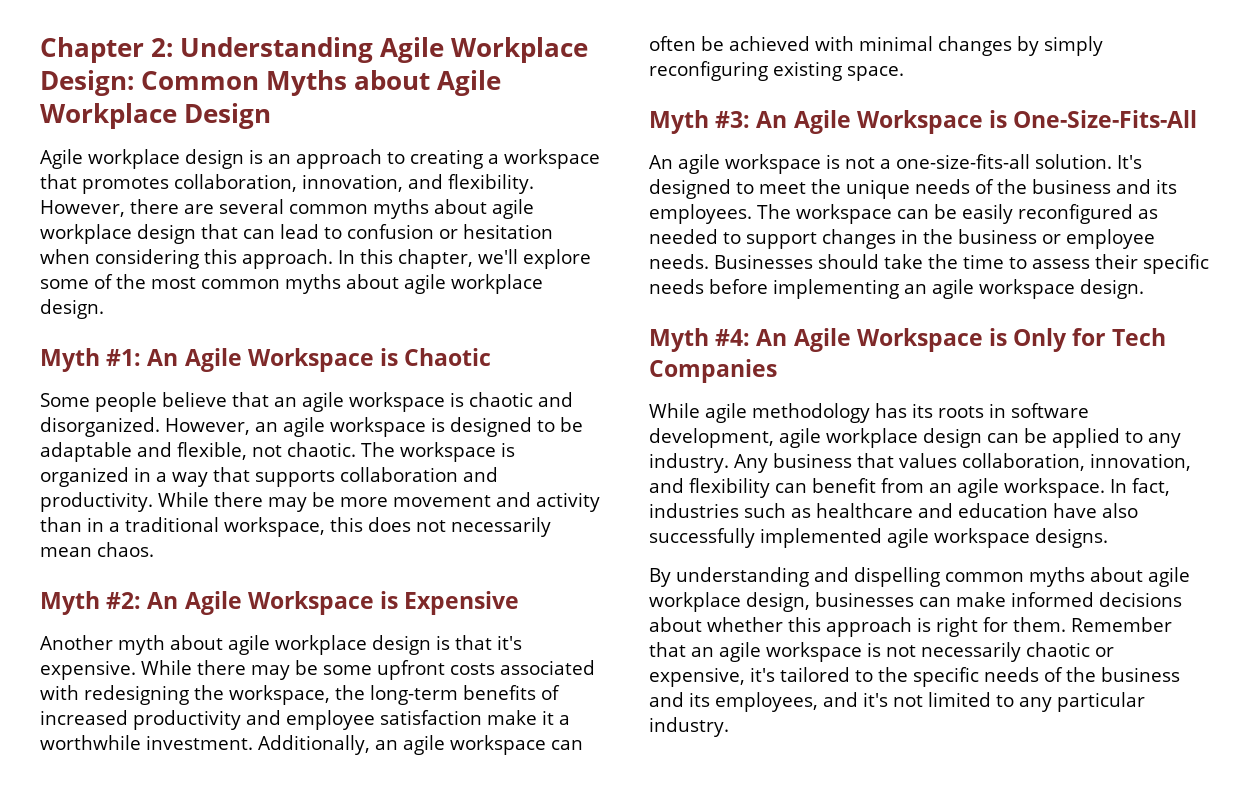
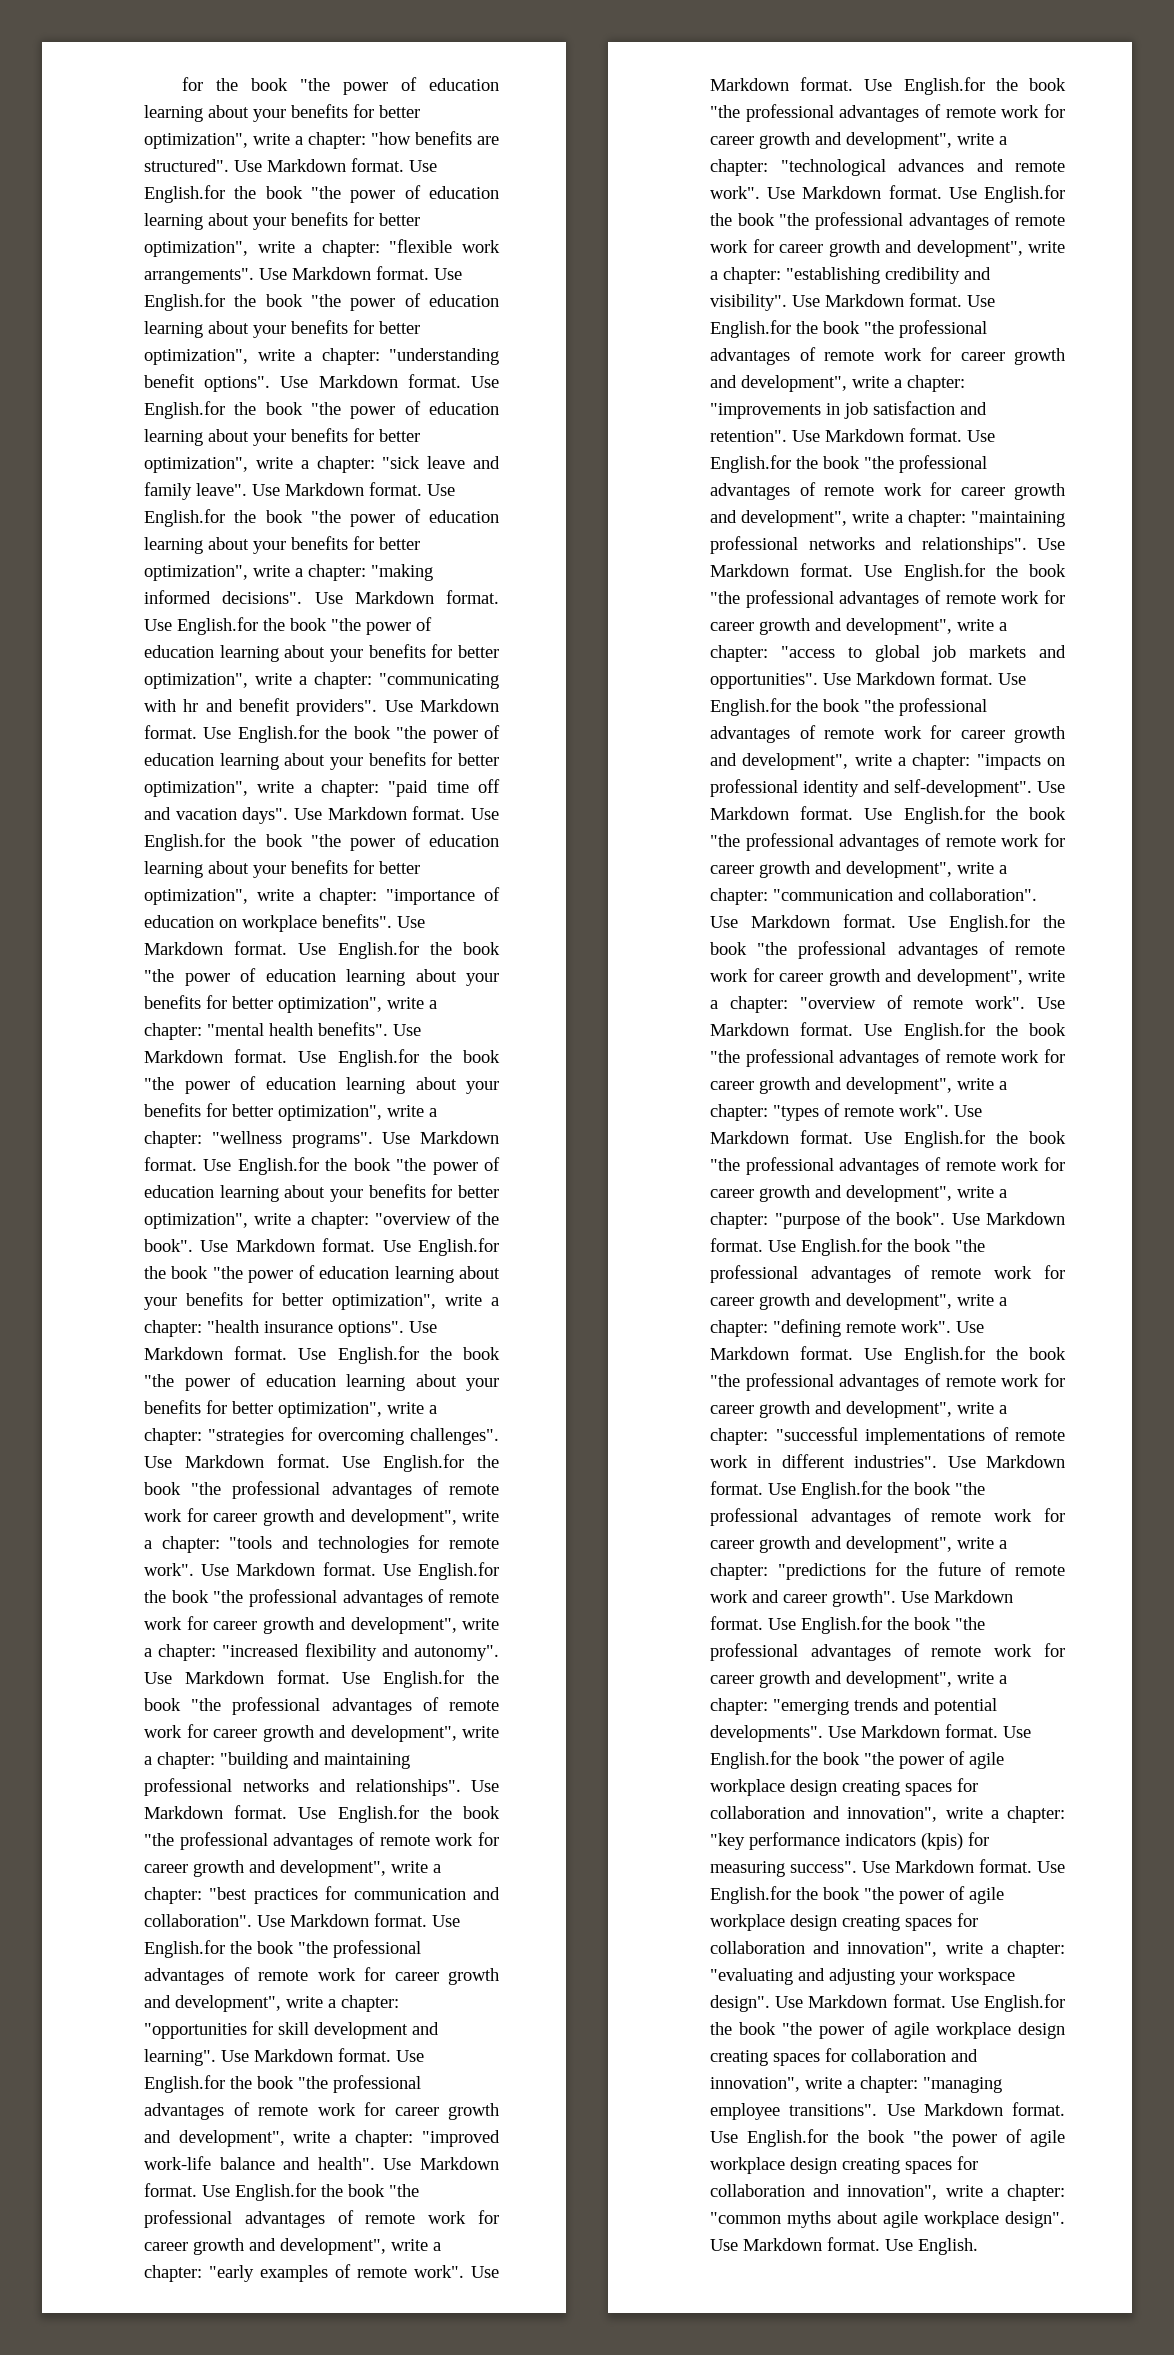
- Chapter 2: Understanding Agile Workplace Design: Common Myths about Agile Workplace Design
- Agile workplace design is an approach to creating a workspace that promotes collaboration, innovation, and flexibility. However, there are several common myths about agile workplace design that can lead to confusion or hesitation when considering this approach. In this chapter, we'll explore some of the most common myths about agile workplace design.
- Myth #1: An Agile Workspace is Chaotic
- Some people believe that an agile workspace is chaotic and disorganized. However, an agile workspace is designed to be adaptable and flexible, not chaotic. The workspace is organized in a way that supports collaboration and productivity. While there may be more movement and activity than in a traditional workspace, this does not necessarily mean chaos.
- Myth #2: An Agile Workspace is Expensive
- Another myth about agile workplace design is that it's expensive. While there may be some upfront costs associated with redesigning the workspace, the long-term benefits of increased productivity and employee satisfaction make it a worthwhile investment. Additionally, an agile workspace can often be achieved with minimal changes by simply reconfiguring existing space.
- Myth #3: An Agile Workspace is One-Size-Fits-All
- An agile workspace is not a one-size-fits-all solution. It's designed to meet the unique needs of the business and its employees. The workspace can be easily reconfigured as needed to support changes in the business or employee needs. Businesses should take the time to assess their specific needs before implementing an agile workspace design.
- Myth #4: An Agile Workspace is Only for Tech Companies
- While agile methodology has its roots in software development, agile workplace design can be applied to any industry. Any business that values collaboration, innovation, and flexibility can benefit from an agile workspace. In fact, industries such as healthcare and education have also successfully implemented agile workspace designs.
- By understanding and dispelling common myths about agile workplace design, businesses can make informed decisions about whether this approach is right for them. Remember that an agile workspace is not necessarily chaotic or expensive, it's tailored to the specific needs of the business and its employees, and it's not limited to any particular industry.
+ for the book "the power of education learning about your benefits for better optimization", write a chapter: "how benefits are structured". Use Markdown format. Use English.for the book "the power of education learning about your benefits for better optimization", write a chapter: "flexible work arrangements". Use Markdown format. Use English.for the book "the power of education learning about your benefits for better optimization", write a chapter: "understanding benefit options". Use Markdown format. Use English.for the book "the power of education learning about your benefits for better optimization", write a chapter: "sick leave and family leave". Use Markdown format. Use English.for the book "the power of education learning about your benefits for better optimization", write a chapter: "making informed decisions". Use Markdown format. Use English.for the book "the power of education learning about your benefits for better optimization", write a chapter: "communicating with hr and benefit providers". Use Markdown format. Use English.for the book "the power of education learning about your benefits for better optimization", write a chapter: "paid time off and vacation days". Use Markdown format. Use English.for the book "the power of education learning about your benefits for better optimization", write a chapter: "importance of education on workplace benefits". Use Markdown format. Use English.for the book "the power of education learning about your benefits for better optimization", write a chapter: "mental health benefits". Use Markdown format. Use English.for the book "the power of education learning about your benefits for better optimization", write a chapter: "wellness programs". Use Markdown format. Use English.for the book "the power of education learning about your benefits for better optimization", write a chapter: "overview of the book". Use Markdown format. Use English.for the book "the power of education learning about your benefits for better optimization", write a chapter: "health insurance options". Use Markdown format. Use English.for the book "the power of education learning about your benefits for better optimization", write a chapter: "strategies for overcoming challenges". Use Markdown format. Use English.for the book "the professional advantages of remote work for career growth and development", write a chapter: "tools and technologies for remote work". Use Markdown format. Use English.for the book "the professional advantages of remote work for career growth and development", write a chapter: "increased flexibility and autonomy". Use Markdown format. Use English.for the book "the professional advantages of remote work for career growth and development", write a chapter: "building and maintaining professional networks and relationships". Use Markdown format. Use English.for the book "the professional advantages of remote work for career growth and development", write a chapter: "best practices for communication and collaboration". Use Markdown format. Use English.for the book "the professional advantages of remote work for career growth and development", write a chapter: "opportunities for skill development and learning". Use Markdown format. Use English.for the book "the professional advantages of remote work for career growth and development", write a chapter: "improved work-life balance and health". Use Markdown format. Use English.for the book "the professional advantages of remote work for career growth and development", write a chapter: "early examples of remote work". Use Markdown format. Use English.for the book "the professional advantages of remote work for career growth and development", write a chapter: "technological advances and remote work". Use Markdown format. Use English.for the book "the professional advantages of remote work for career growth and development", write a chapter: "establishing credibility and visibility". Use Markdown format. Use English.for the book "the professional advantages of remote work for career growth and development", write a chapter: "improvements in job satisfaction and retention". Use Markdown format. Use English.for the book "the professional advantages of remote work for career growth and development", write a chapter: "maintaining professional networks and relationships". Use Markdown format. Use English.for the book "the professional advantages of remote work for career growth and development", write a chapter: "access to global job markets and opportunities". Use Markdown format. Use English.for the book "the professional advantages of remote work for career growth and development", write a chapter: "impacts on professional identity and self-development". Use Markdown format. Use English.for the book "the professional advantages of remote work for career growth and development", write a chapter: "communication and collaboration". Use Markdown format. Use English.for the book "the professional advantages of remote work for career growth and development", write a chapter: "overview of remote work". Use Markdown format. Use English.for the book "the professional advantages of remote work for career growth and development", write a chapter: "types of remote work". Use Markdown format. Use English.for the book "the professional advantages of remote work for career growth and development", write a chapter: "purpose of the book". Use Markdown format. Use English.for the book "the professional advantages of remote work for career growth and development", write a chapter: "defining remote work". Use Markdown format. Use English.for the book "the professional advantages of remote work for career growth and development", write a chapter: "successful implementations of remote work in different industries". Use Markdown format. Use English.for the book "the professional advantages of remote work for career growth and development", write a chapter: "predictions for the future of remote work and career growth". Use Markdown format. Use English.for the book "the professional advantages of remote work for career growth and development", write a chapter: "emerging trends and potential developments". Use Markdown format. Use English.for the book "the power of agile workplace design creating spaces for collaboration and innovation", write a chapter: "key performance indicators (kpis) for measuring success". Use Markdown format. Use English.for the book "the power of agile workplace design creating spaces for collaboration and innovation", write a chapter: "evaluating and adjusting your workspace design". Use Markdown format. Use English.for the book "the power of agile workplace design creating spaces for collaboration and innovation", write a chapter: "managing employee transitions". Use Markdown format. Use English.for the book "the power of agile workplace design creating spaces for collaboration and innovation", write a chapter: "common myths about agile workplace design". Use Markdown format. Use English.

